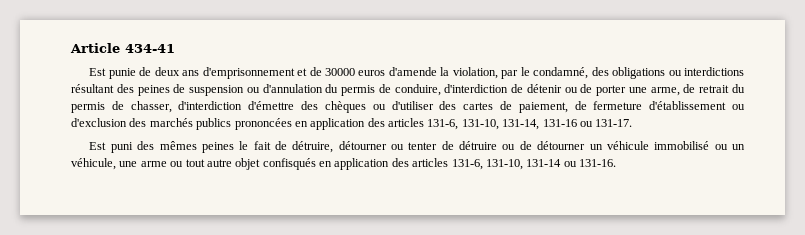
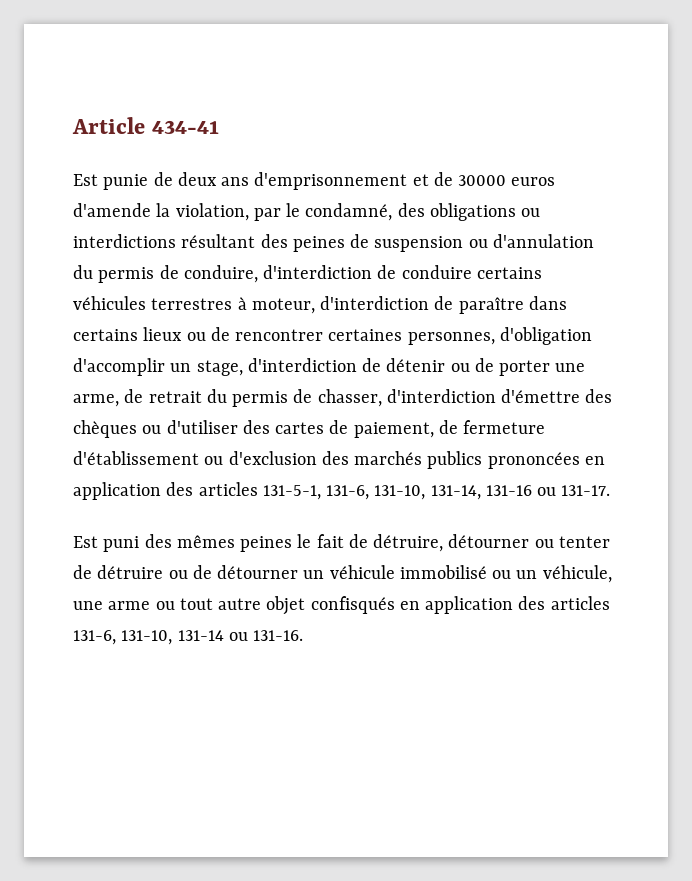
- Est punie de deux ans d'emprisonnement et de 30000 euros d'amende la violation, par le condamné, des obligations ou interdictions résultant des peines de suspension ou d'annulation du permis de conduire, d'interdiction de détenir ou de porter une arme, de retrait du permis de chasser, d'interdiction d'émettre des chèques ou d'utiliser des cartes de paiement, de fermeture d'établissement ou d'exclusion des marchés publics prononcées en application des articles 131-6, 131-10, 131-14, 131-16 ou 131-17.
+ Est punie de deux ans d'emprisonnement et de 30000 euros d'amende la violation, par le condamné, des obligations ou interdictions résultant des peines de suspension ou d'annulation du permis de conduire, d'interdiction de conduire certains véhicules terrestres à moteur, d'interdiction de paraître dans certains lieux ou de rencontrer certaines personnes, d'obligation d'accomplir un stage, d'interdiction de détenir ou de porter une arme, de retrait du permis de chasser, d'interdiction d'émettre des chèques ou d'utiliser des cartes de paiement, de fermeture d'établissement ou d'exclusion des marchés publics prononcées en application des articles 131-5-1, 131-6, 131-10, 131-14, 131-16 ou 131-17.

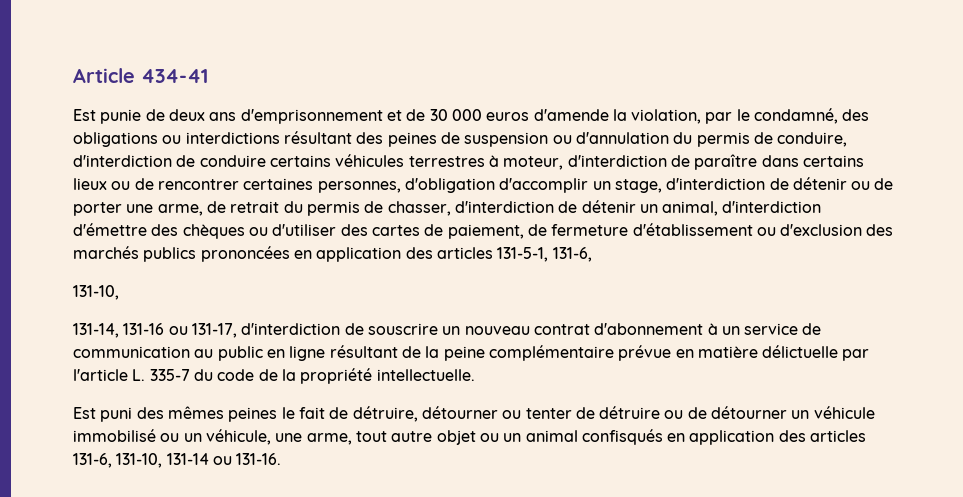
- Est punie de deux ans d'emprisonnement et de 30000 euros d'amende la violation, par le condamné, des obligations ou interdictions résultant des peines de suspension ou d'annulation du permis de conduire, d'interdiction de conduire certains véhicules terrestres à moteur, d'interdiction de paraître dans certains lieux ou de rencontrer certaines personnes, d'obligation d'accomplir un stage, d'interdiction de détenir ou de porter une arme, de retrait du permis de chasser, d'interdiction d'émettre des chèques ou d'utiliser des cartes de paiement, de fermeture d'établissement ou d'exclusion des marchés publics prononcées en application des articles 131-5-1, 131-6, 131-10, 131-14, 131-16 ou 131-17.
+ Est punie de deux ans d'emprisonnement et de 30 000 euros d'amende la violation, par le condamné, des obligations ou interdictions résultant des peines de suspension ou d'annulation du permis de conduire, d'interdiction de conduire certains véhicules terrestres à moteur, d'interdiction de paraître dans certains lieux ou de rencontrer certaines personnes, d'obligation d'accomplir un stage, d'interdiction de détenir ou de porter une arme, de retrait du permis de chasser, d'interdiction de détenir un animal, d'interdiction d'émettre des chèques ou d'utiliser des cartes de paiement, de fermeture d'établissement ou d'exclusion des marchés publics prononcées en application des articles 131-5-1, 131-6,
+ 131-10,
+ 131-14, 131-16 ou 131-17, d'interdiction de souscrire un nouveau contrat d'abonnement à un service de communication au public en ligne résultant de la peine complémentaire prévue en matière délictuelle par l'article L. 335-7 du code de la propriété intellectuelle.
- Est puni des mêmes peines le fait de détruire, détourner ou tenter de détruire ou de détourner un véhicule immobilisé ou un véhicule, une arme ou tout autre objet confisqués en application des articles 131-6, 131-10, 131-14 ou 131-16.
+ Est puni des mêmes peines le fait de détruire, détourner ou tenter de détruire ou de détourner un véhicule immobilisé ou un véhicule, une arme, tout autre objet ou un animal confisqués en application des articles 131-6, 131-10, 131-14 ou 131-16.

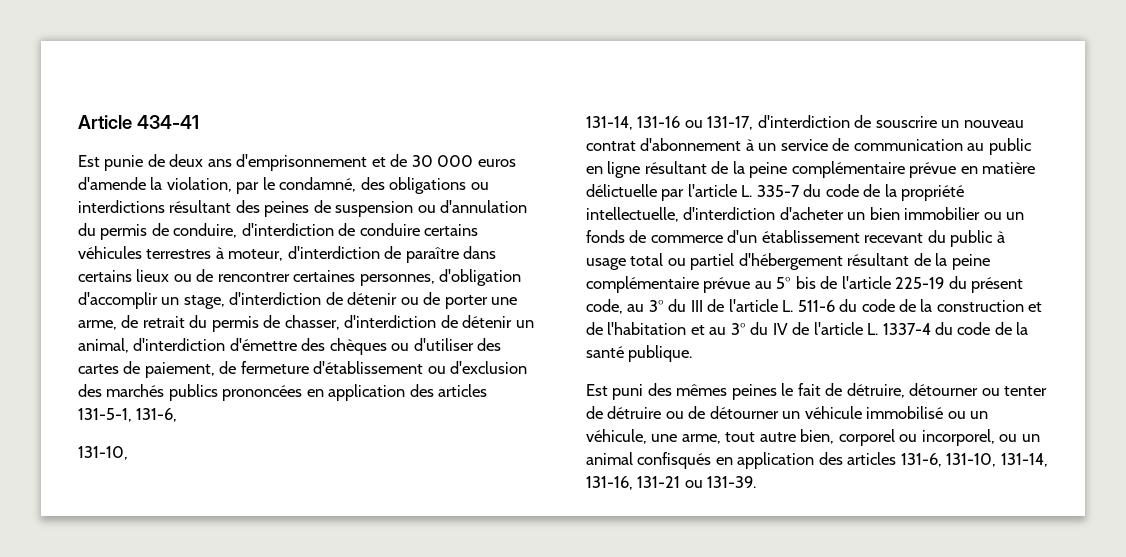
- 131-14, 131-16 ou 131-17, d'interdiction de souscrire un nouveau contrat d'abonnement à un service de communication au public en ligne résultant de la peine complémentaire prévue en matière délictuelle par l'article L. 335-7 du code de la propriété intellectuelle.
+ 131-14, 131-16 ou 131-17, d'interdiction de souscrire un nouveau contrat d'abonnement à un service de communication au public en ligne résultant de la peine complémentaire prévue en matière délictuelle par l'article L. 335-7 du code de la propriété intellectuelle, d'interdiction d'acheter un bien immobilier ou un fonds de commerce d'un établissement recevant du public à usage total ou partiel d'hébergement résultant de la peine complémentaire prévue au 5° bis de l'article 225-19 du présent code, au 3° du III de l'article L. 511-6 du code de la construction et de l'habitation et au 3° du IV de l'article L. 1337-4 du code de la santé publique.
- Est puni des mêmes peines le fait de détruire, détourner ou tenter de détruire ou de détourner un véhicule immobilisé ou un véhicule, une arme, tout autre objet ou un animal confisqués en application des articles 131-6, 131-10, 131-14 ou 131-16.
+ Est puni des mêmes peines le fait de détruire, détourner ou tenter de détruire ou de détourner un véhicule immobilisé ou un véhicule, une arme, tout autre bien, corporel ou incorporel, ou un animal confisqués en application des articles 131-6, 131-10, 131-14, 131-16, 131-21 ou 131-39.

